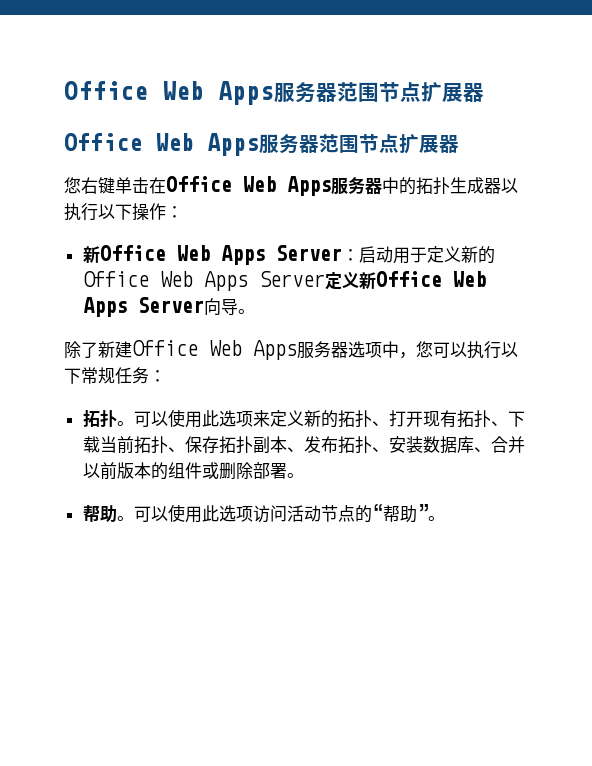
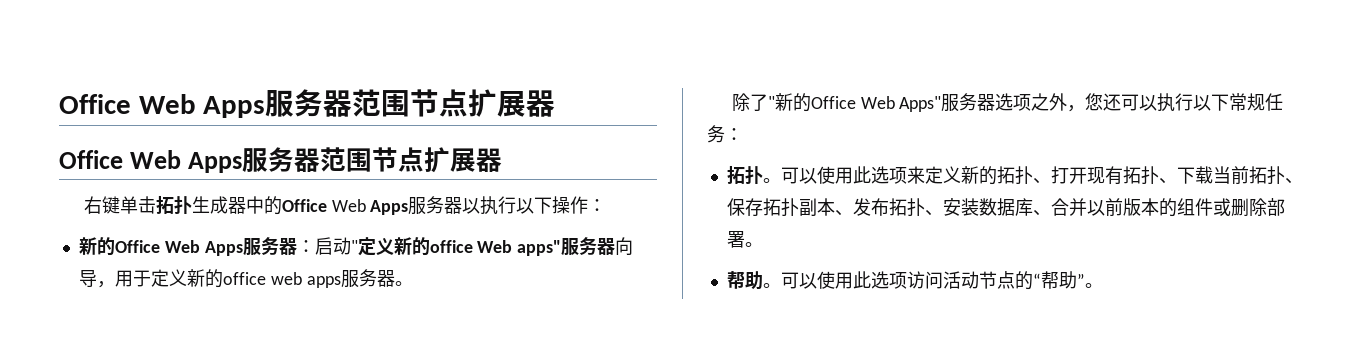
- 您右键单击在Office Web Apps服务器中的拓扑生成器以执行以下操作：
+ 右键单击拓扑生成器中的Office Web Apps服务器以执行以下操作：
- 新Office Web Apps Server：启动用于定义新的Office Web Apps Server定义新Office Web Apps Server向导。
+ 新的Office Web Apps服务器：启动"定义新的office Web apps"服务器向导，用于定义新的office web apps服务器。
- 除了新建Office Web Apps服务器选项中，您可以执行以下常规任务：
+ 除了"新的Office Web Apps"服务器选项之外，您还可以执行以下常规任务：

